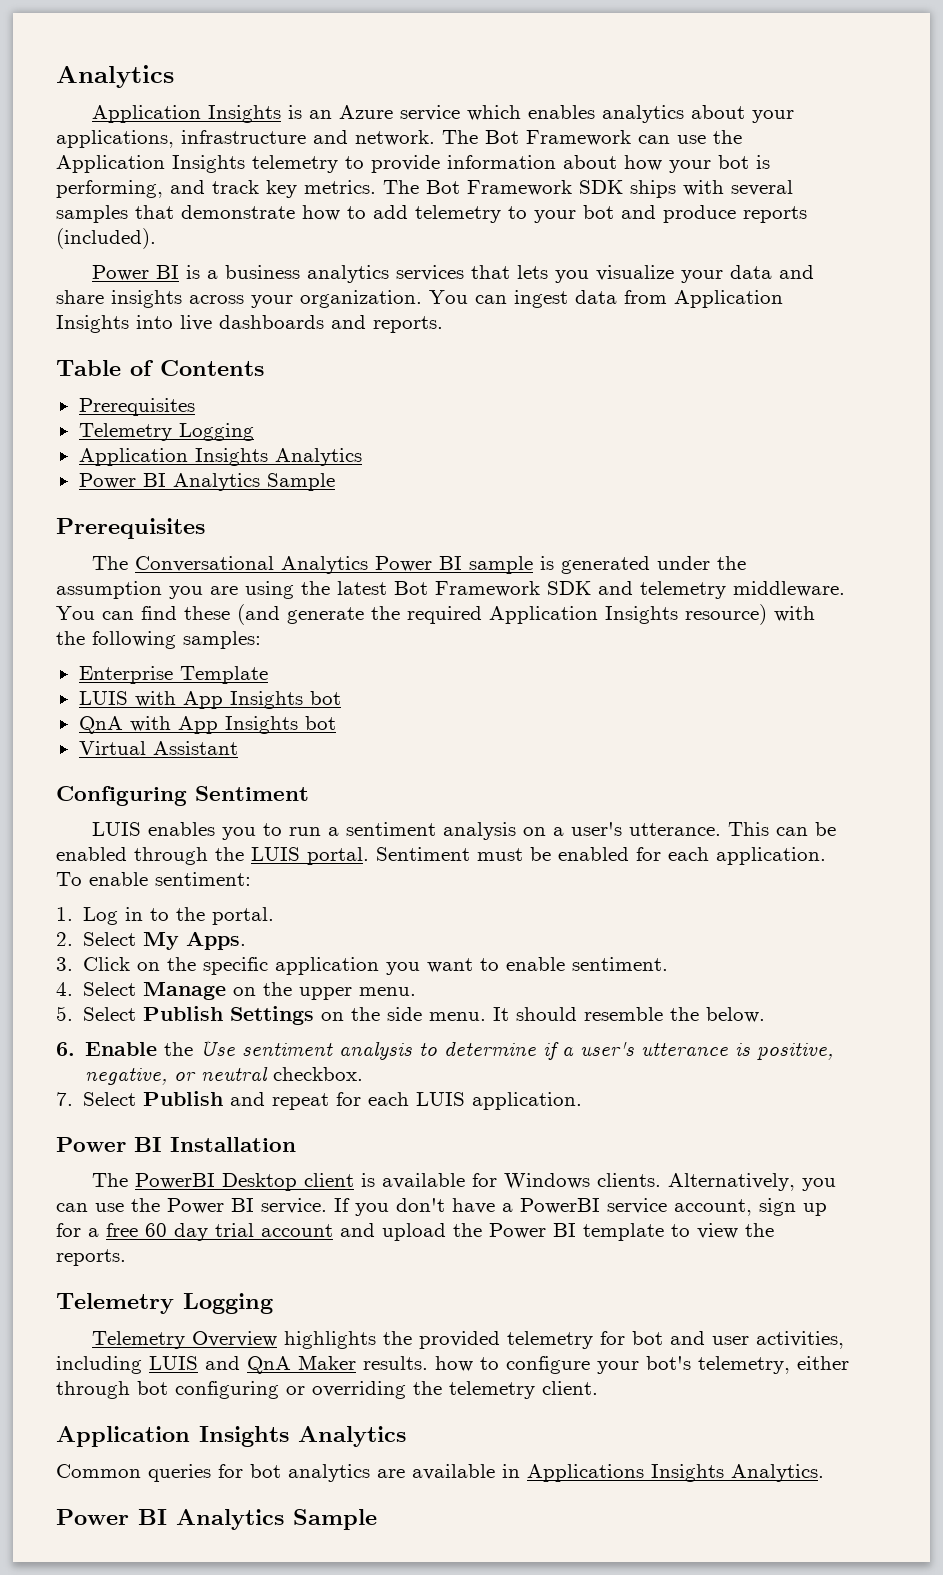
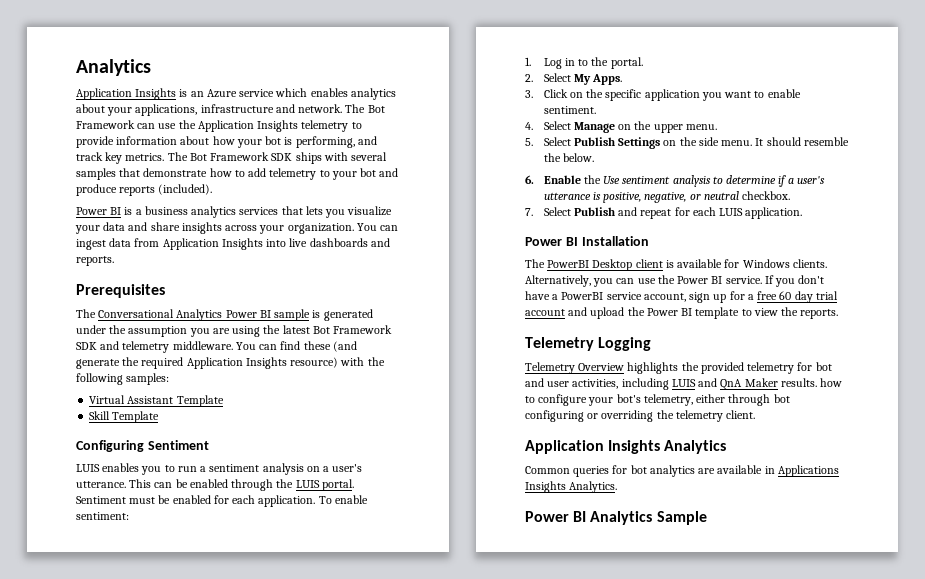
- Table of Contents
- Prerequisites
- Telemetry Logging
- Application Insights Analytics
- Power BI Analytics Sample
- Enterprise Template
- LUIS with App Insights bot
- QnA with App Insights bot
- Virtual Assistant
+ Virtual Assistant Template
+ Skill Template

